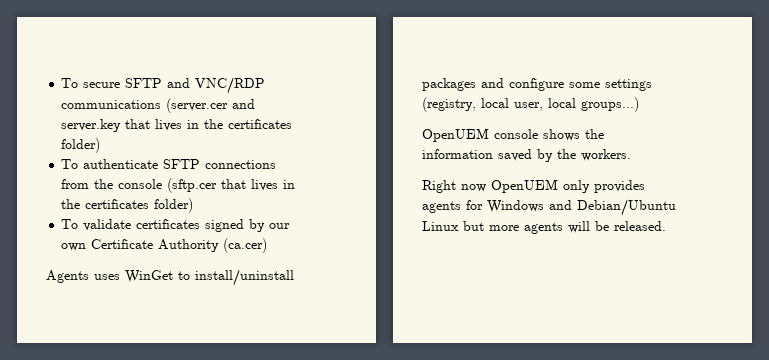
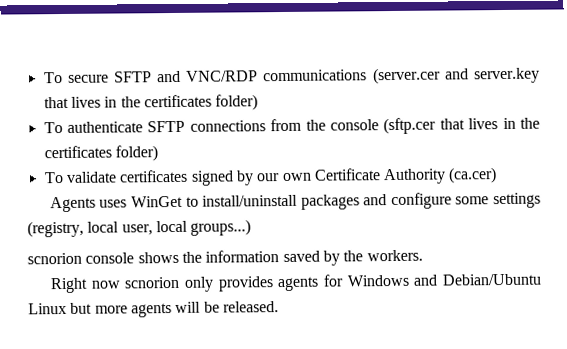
- OpenUEM console shows the information saved by the workers.
+ scnorion console shows the information saved by the workers.
- Right now OpenUEM only provides agents for Windows and Debian/Ubuntu Linux but more agents will be released.
+ Right now scnorion only provides agents for Windows and Debian/Ubuntu Linux but more agents will be released.

